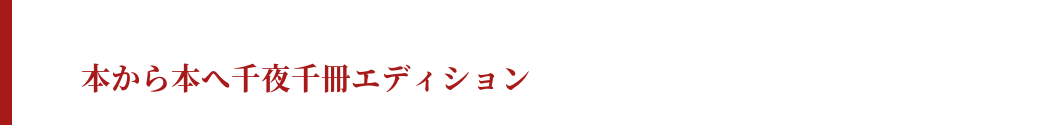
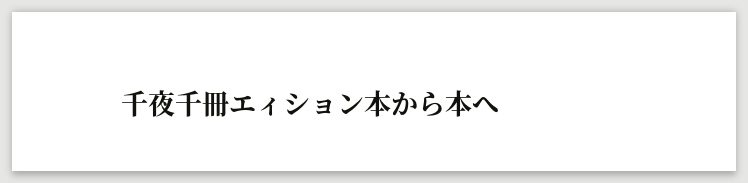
- 本から本へ千夜千冊エディション
+ 千夜千冊エィション本から本へ

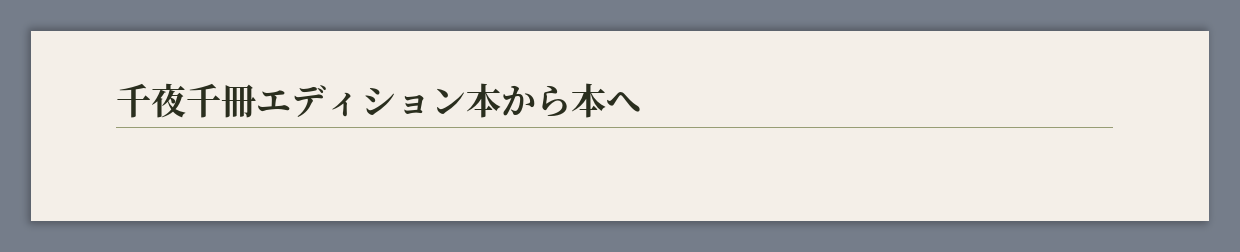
- 千夜千冊エィション本から本へ
+ 千夜千冊エディション本から本へ

